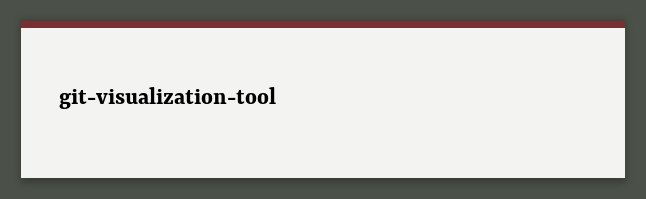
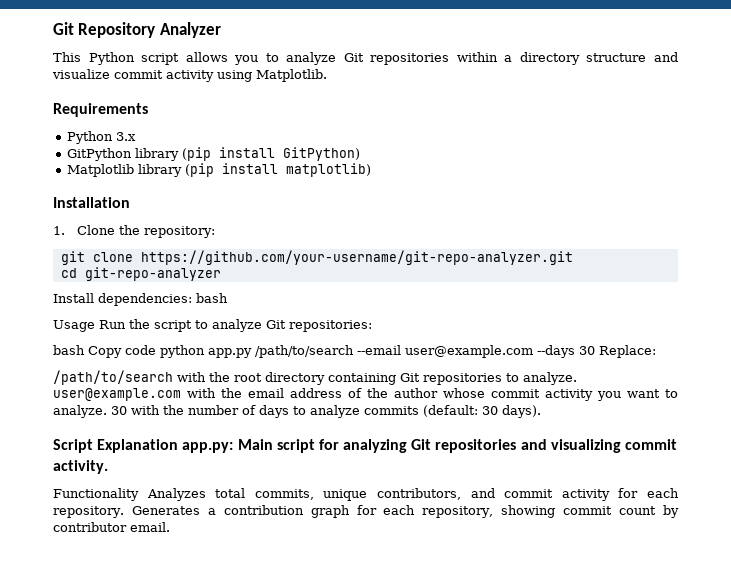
- git-visualization-tool
+ Git Repository Analyzer
+ This Python script allows you to analyze Git repositories within a directory structure and visualize commit activity using Matplotlib.
+ Requirements
+ Python 3.x
+ GitPython library (pip install GitPython)
+ Matplotlib library (pip install matplotlib)
+ Installation
+ 1. Clone the repository:
+ git clone https://github.com/your-username/git-repo-analyzer.git
+ cd git-repo-analyzer
+ Install dependencies: bash
+ Usage Run the script to analyze Git repositories:
+ bash Copy code python app.py /path/to/search --email user@example.com --days 30 Replace:
+ /path/to/search with the root directory containing Git repositories to analyze. user@example.com with the email address of the author whose commit activity you want to analyze. 30 with the number of days to analyze commits (default: 30 days).
+ Script Explanation app.py: Main script for analyzing Git repositories and visualizing commit activity.
+ Functionality Analyzes total commits, unique contributors, and commit activity for each repository. Generates a contribution graph for each repository, showing commit count by contributor email.

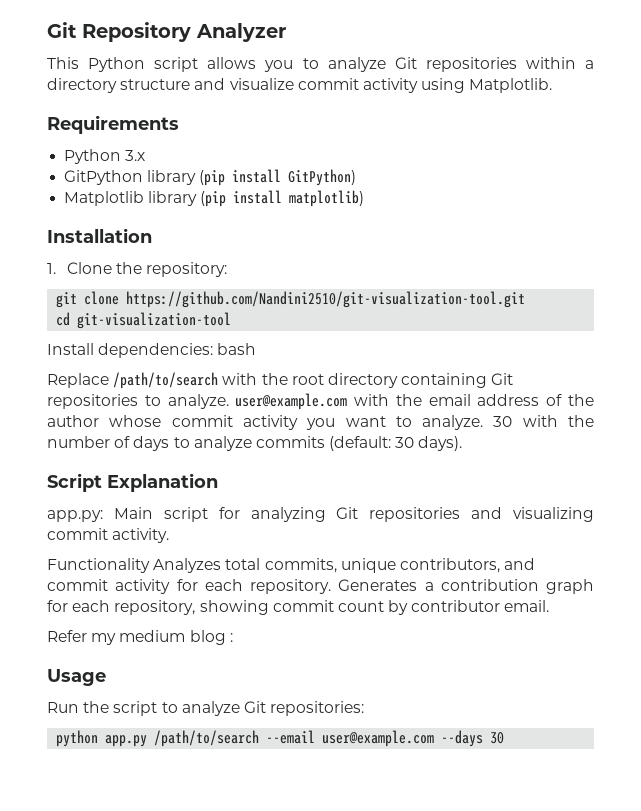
- git clone https://github.com/your-username/git-repo-analyzer.git
+ git clone https://github.com/Nandini2510/git-visualization-tool.git
- cd git-repo-analyzer
+ cd git-visualization-tool
- Usage Run the script to analyze Git repositories:
- bash Copy code python app.py /path/to/search --email user@example.com --days 30 Replace:
- /path/to/search with the root directory containing Git repositories to analyze. user@example.com with the email address of the author whose commit activity you want to analyze.
+ Replace /path/to/search with the root directory containing Git repositories to analyze. user@example.com with the email address of the author whose commit activity you want to analyze.
- Script Explanation app.py: Main script for analyzing Git repositories and visualizing commit activity.
+ Script Explanation
+ app.py: Main script for analyzing Git repositories and visualizing commit activity.
+ Refer my medium blog :
+ Usage
+ Run the script to analyze Git repositories:
+ python app.py /path/to/search --email user@example.com --days 30

